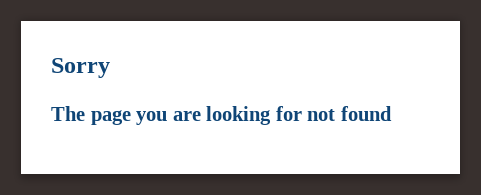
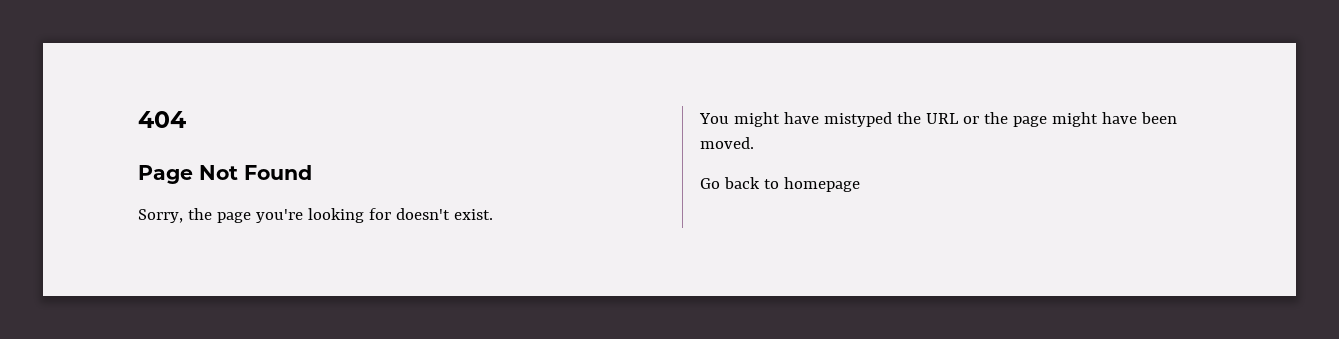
- Sorry
- The page you are looking for not found
+ 404
+ Page Not Found
+ Sorry, the page you're looking for doesn't exist.
+ You might have mistyped the URL or the page might have been moved.
+ Go back to homepage

